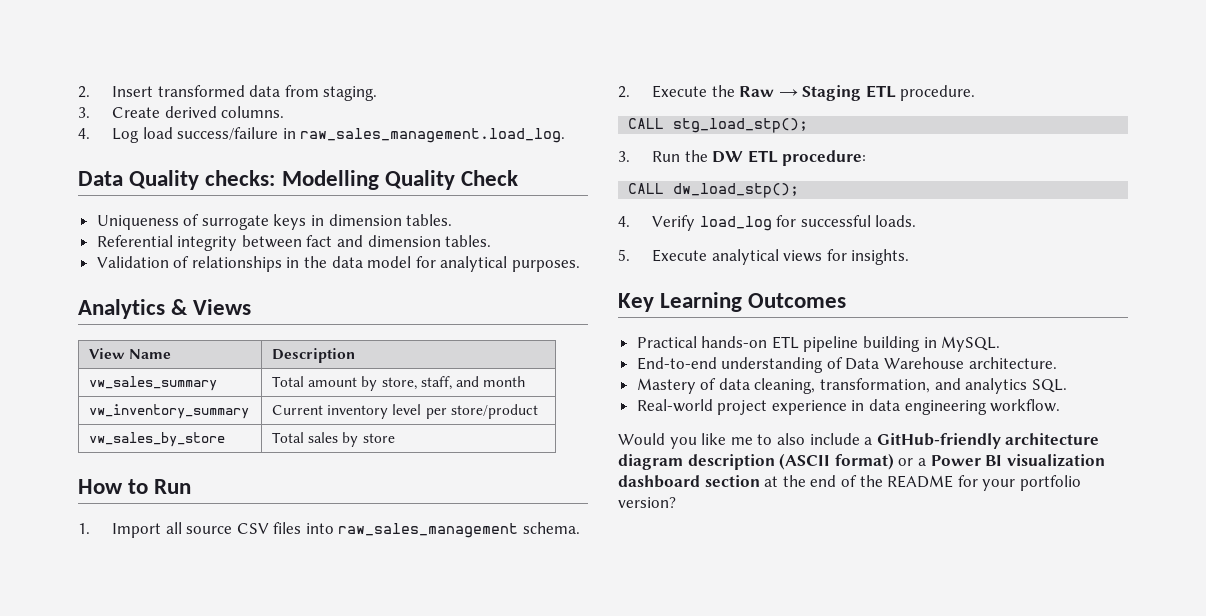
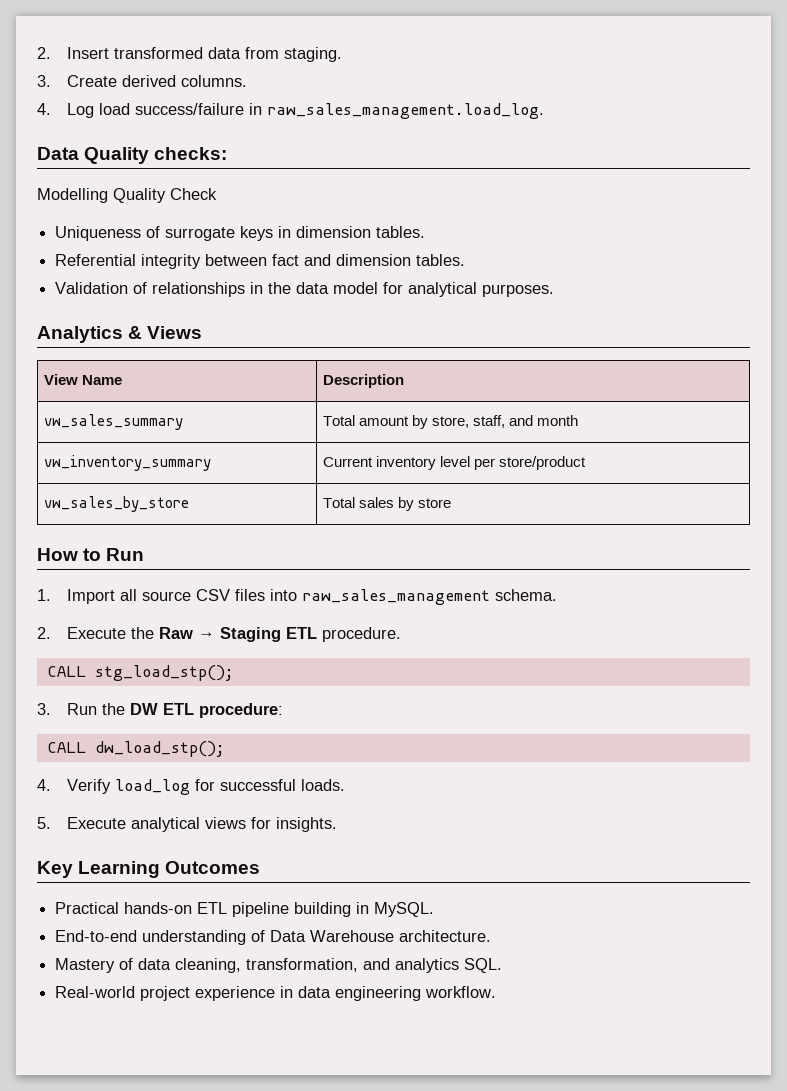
- Data Quality checks: Modelling Quality Check
+ Data Quality checks:
+ Modelling Quality Check
- Would you like me to also include a GitHub-friendly architecture diagram description (ASCII format) or a Power BI visualization dashboard section at the end of the README for your portfolio version?

